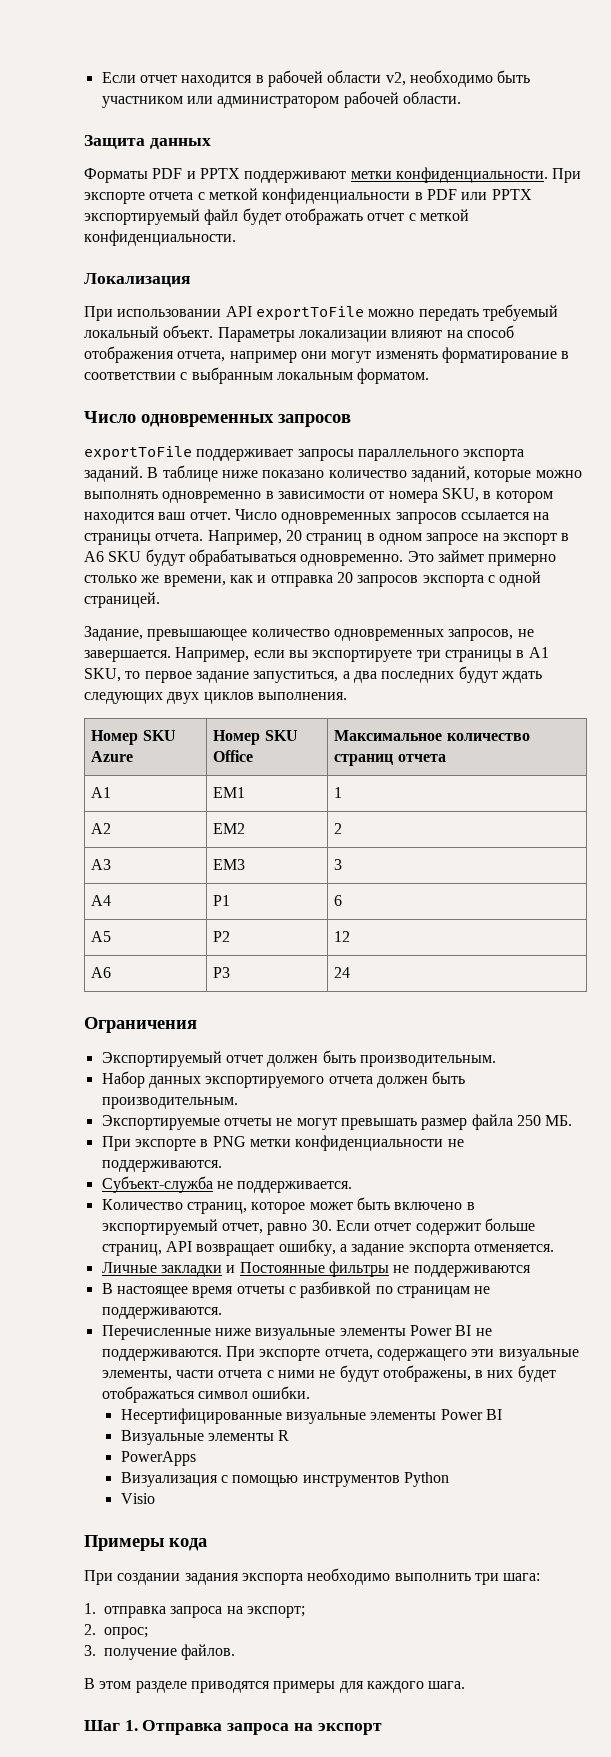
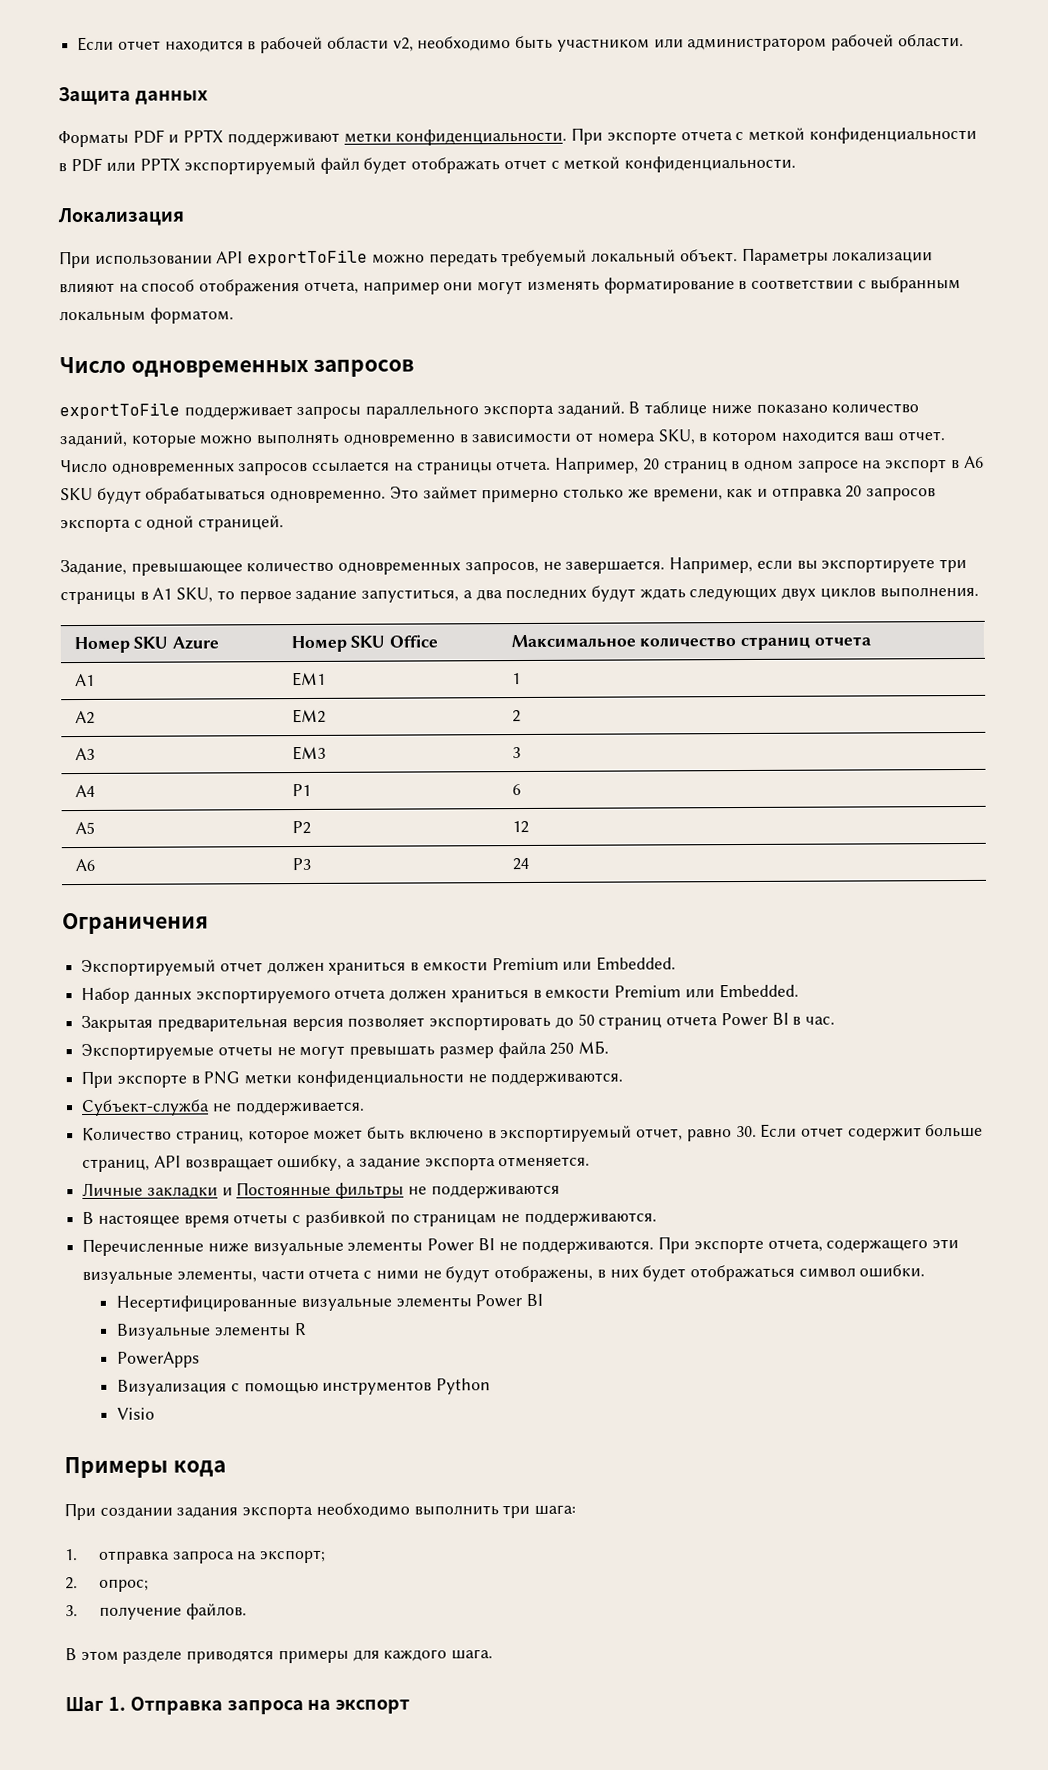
- Экспортируемый отчет должен быть производительным.
+ Экспортируемый отчет должен храниться в емкости Premium или Embedded.
- Набор данных экспортируемого отчета должен быть производительным.
+ Набор данных экспортируемого отчета должен храниться в емкости Premium или Embedded.
+ Закрытая предварительная версия позволяет экспортировать до 50 страниц отчета Power BI в час.

